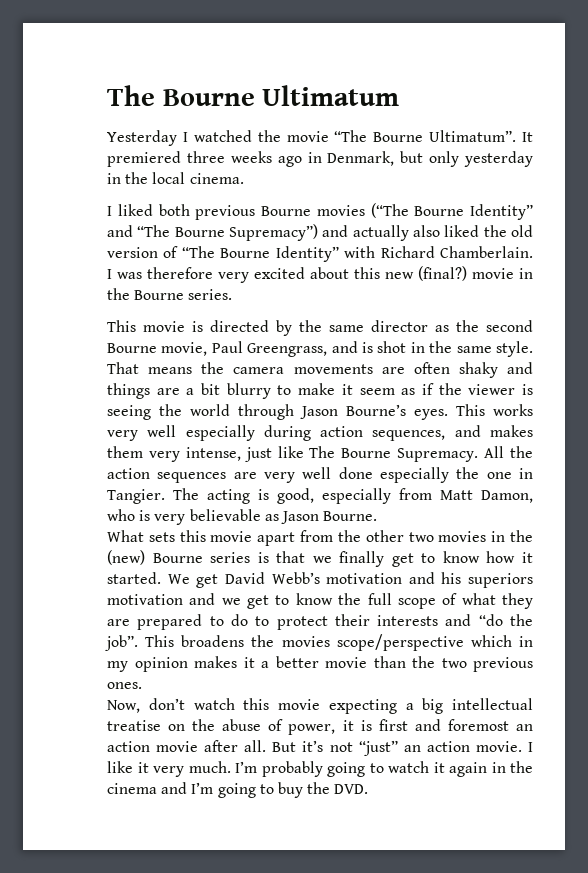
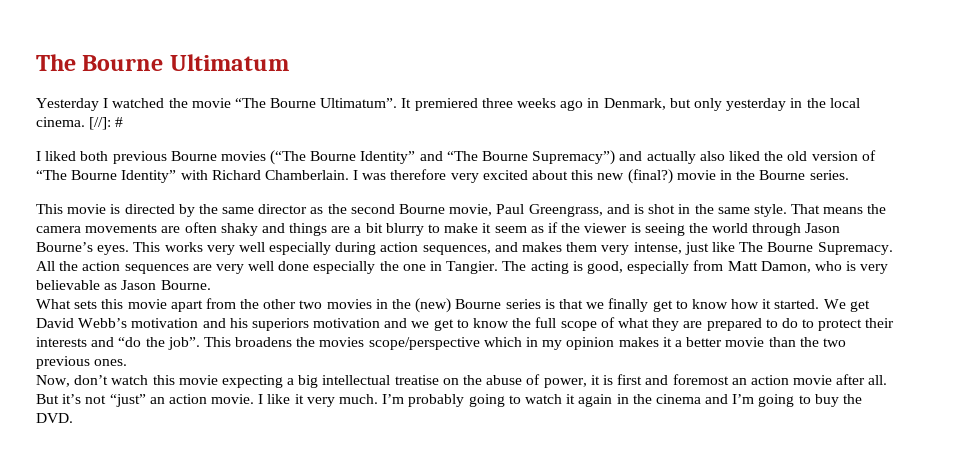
+ [//]: #

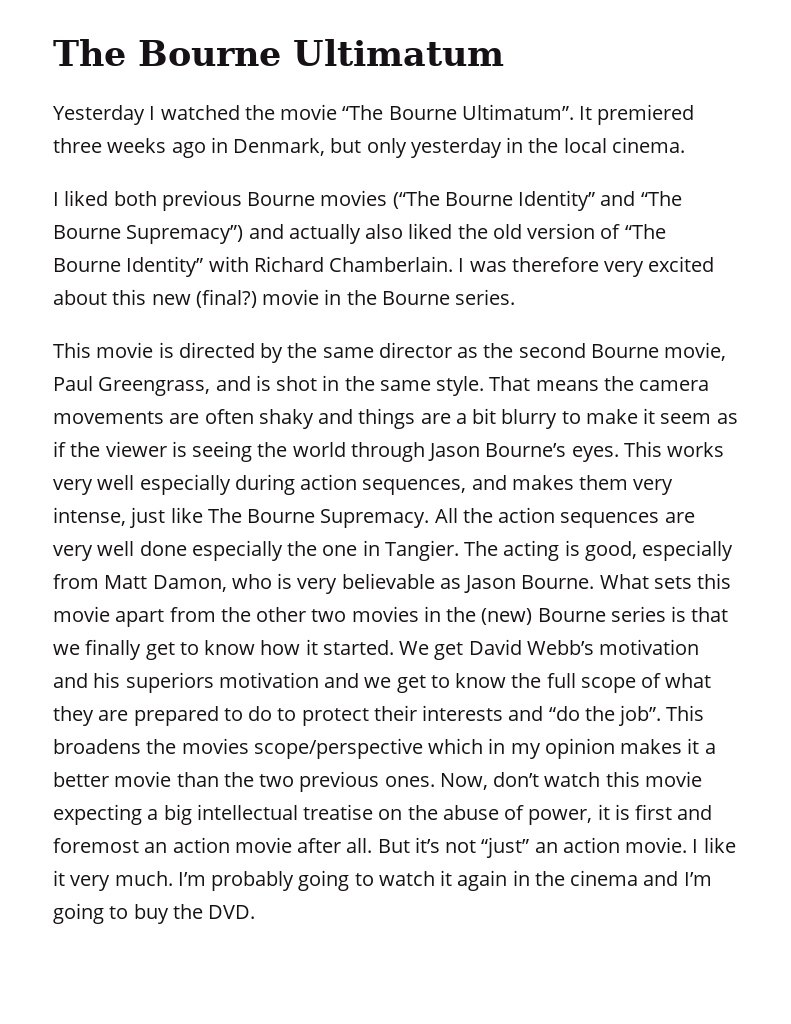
- [//]: #
- The acting is good, especially from Matt Damon, who is very believable as Jason Bourne.
- What sets this movie apart from the other two movies in the (new) Bourne series is that we finally get to know how it started.
+ The acting is good, especially from Matt Damon, who is very believable as Jason Bourne. What sets this movie apart from the other two movies in the (new) Bourne series is that we finally get to know how it started.
- This broadens the movies scope/perspective which in my opinion makes it a better movie than the two previous ones.
- Now, don’t watch this movie expecting a big intellectual treatise on the abuse of power, it is first and foremost an action movie after all.
+ This broadens the movies scope/perspective which in my opinion makes it a better movie than the two previous ones. Now, don’t watch this movie expecting a big intellectual treatise on the abuse of power, it is first and foremost an action movie after all.

